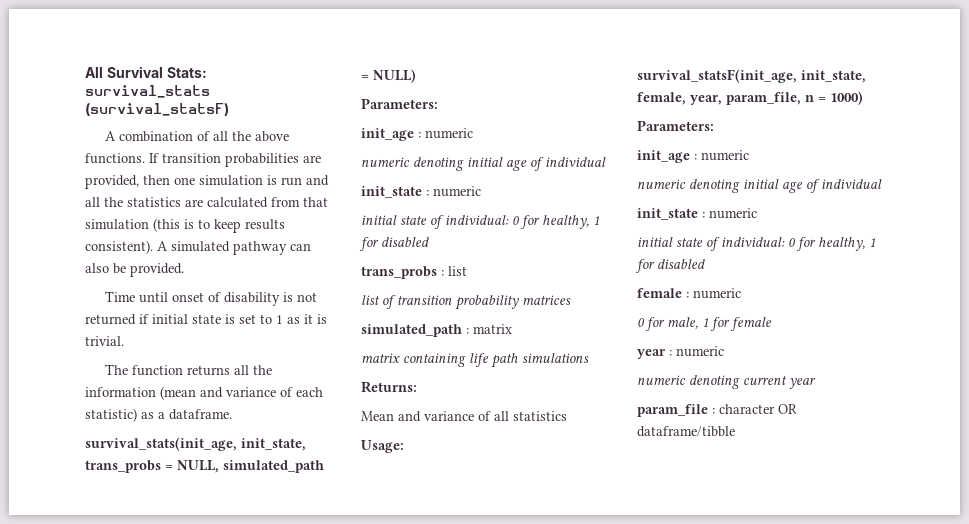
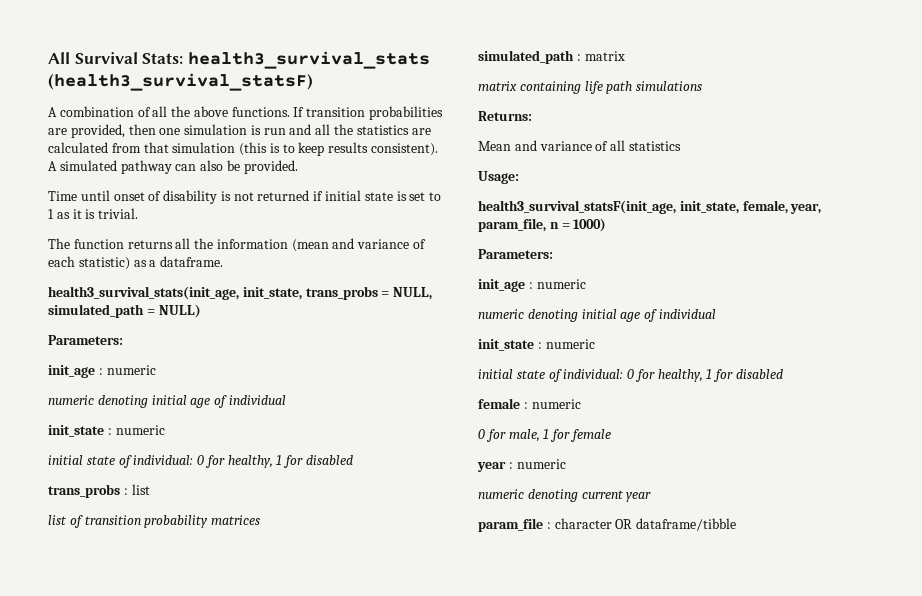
- All Survival Stats: survival_stats (survival_statsF)
+ All Survival Stats: health3_survival_stats (health3_survival_statsF)
- survival_stats(init_age, init_state, trans_probs = NULL, simulated_path = NULL)
+ health3_survival_stats(init_age, init_state, trans_probs = NULL, simulated_path = NULL)
- survival_statsF(init_age, init_state, female, year, param_file, n = 1000)
+ health3_survival_statsF(init_age, init_state, female, year, param_file, n = 1000)

